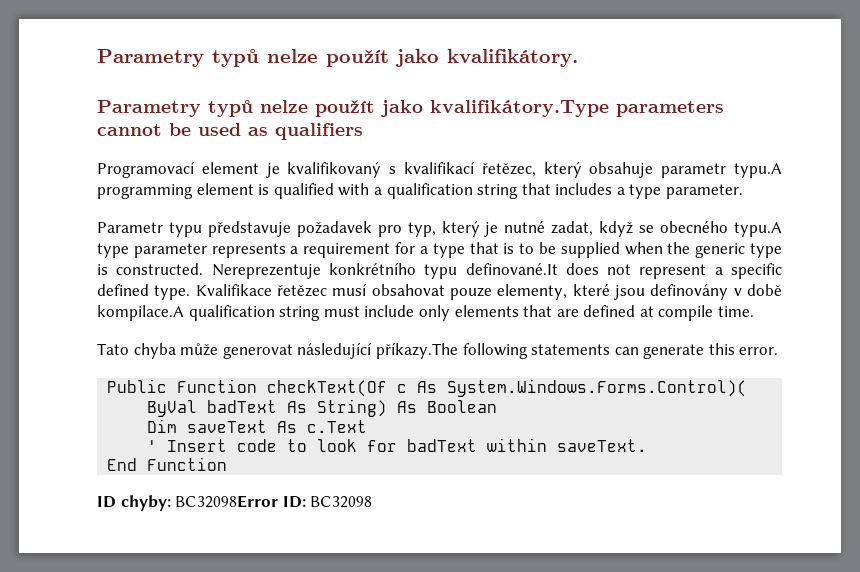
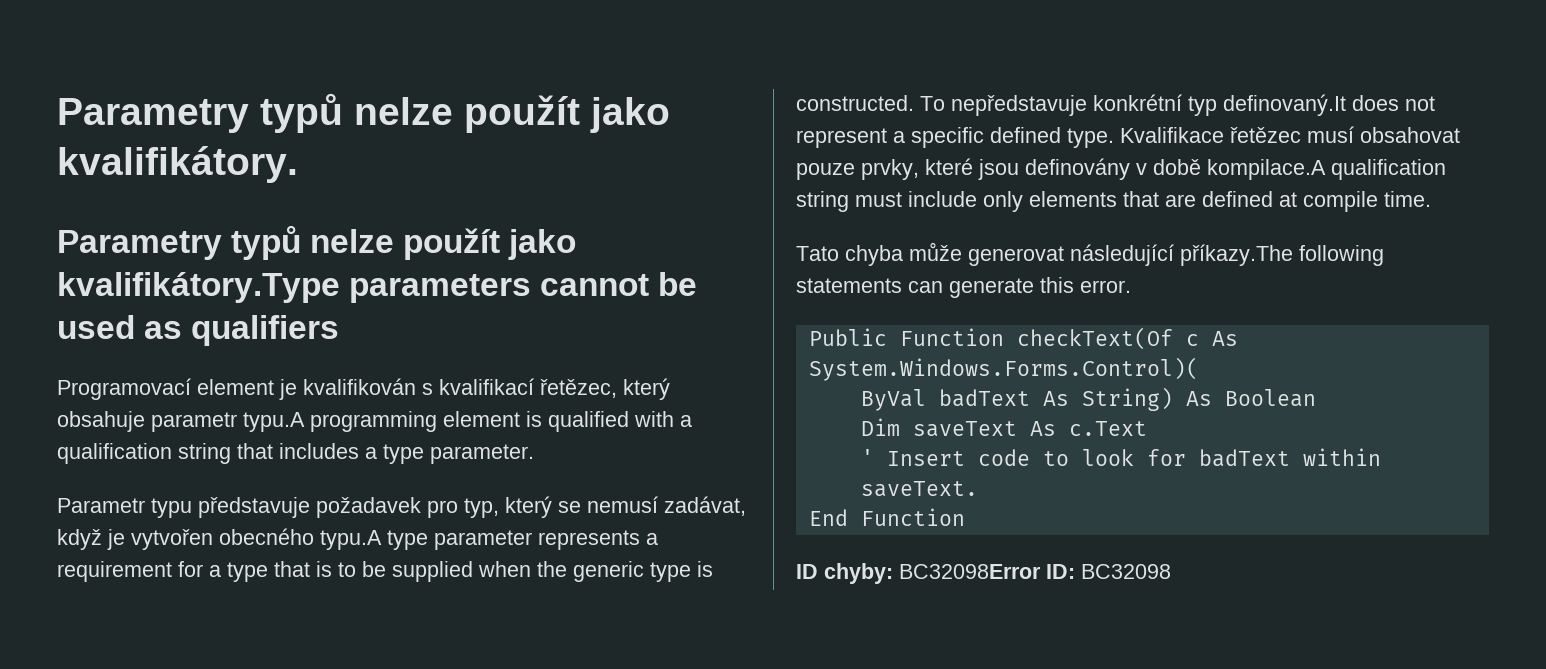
- Programovací element je kvalifikovaný s kvalifikací řetězec, který obsahuje parametr typu.A programming element is qualified with a qualification string that includes a type parameter.
+ Programovací element je kvalifikován s kvalifikací řetězec, který obsahuje parametr typu.A programming element is qualified with a qualification string that includes a type parameter.
- Parametr typu představuje požadavek pro typ, který je nutné zadat, když se obecného typu.A type parameter represents a requirement for a type that is to be supplied when the generic type is constructed.
+ Parametr typu představuje požadavek pro typ, který se nemusí zadávat, když je vytvořen obecného typu.A type parameter represents a requirement for a type that is to be supplied when the generic type is constructed.
- Nereprezentuje konkrétního typu definované.It does not represent a specific defined type.
+ To nepředstavuje konkrétní typ definovaný.It does not represent a specific defined type.
- Kvalifikace řetězec musí obsahovat pouze elementy, které jsou definovány v době kompilace.A qualification string must include only elements that are defined at compile time.
+ Kvalifikace řetězec musí obsahovat pouze prvky, které jsou definovány v době kompilace.A qualification string must include only elements that are defined at compile time.

